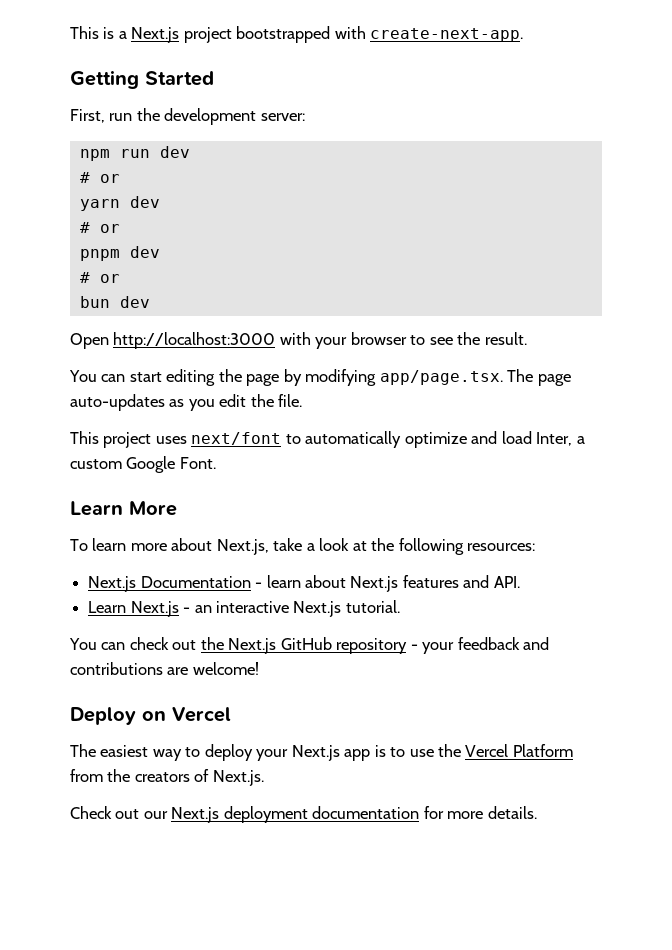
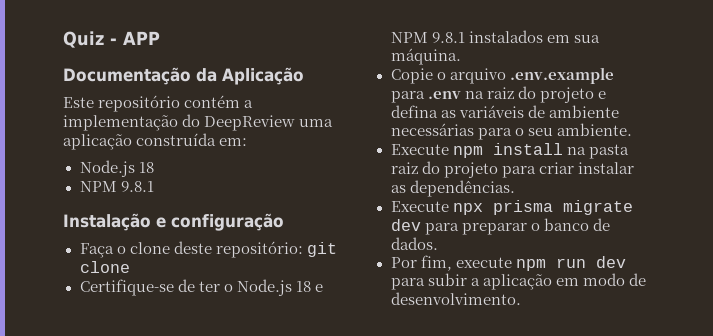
- This is a Next.js project bootstrapped with create-next-app.
- Getting Started
- First, run the development server:
- npm run dev
- # or
- yarn dev
- # or
- pnpm dev
- # or
- bun dev
- Open http://localhost:3000 with your browser to see the result.
- You can start editing the page by modifying app/page.tsx. The page auto-updates as you edit the file.
- This project uses next/font to automatically optimize and load Inter, a custom Google Font.
- Learn More
- To learn more about Next.js, take a look at the following resources:
- Next.js Documentation - learn about Next.js features and API.
- Learn Next.js - an interactive Next.js tutorial.
- You can check out the Next.js GitHub repository - your feedback and contributions are welcome!
- Deploy on Vercel
- The easiest way to deploy your Next.js app is to use the Vercel Platform from the creators of Next.js.
- Check out our Next.js deployment documentation for more details.
+ Quiz - APP
+ Documentação da Aplicação
+ Este repositório contém a implementação do DeepReview uma aplicação construída em:
+ Node.js 18
+ NPM 9.8.1
+ Instalação e configuração
+ Faça o clone deste repositório: git clone
+ Certifique-se de ter o Node.js 18 e NPM 9.8.1 instalados em sua máquina.
+ Copie o arquivo .env.example para .env na raiz do projeto e defina as variáveis de ambiente necessárias para o seu ambiente.
+ Execute npm install na pasta raiz do projeto para criar instalar as dependências.
+ Execute npx prisma migrate dev para preparar o banco de dados.
+ Por fim, execute npm run dev para subir a aplicação em modo de desenvolvimento.

